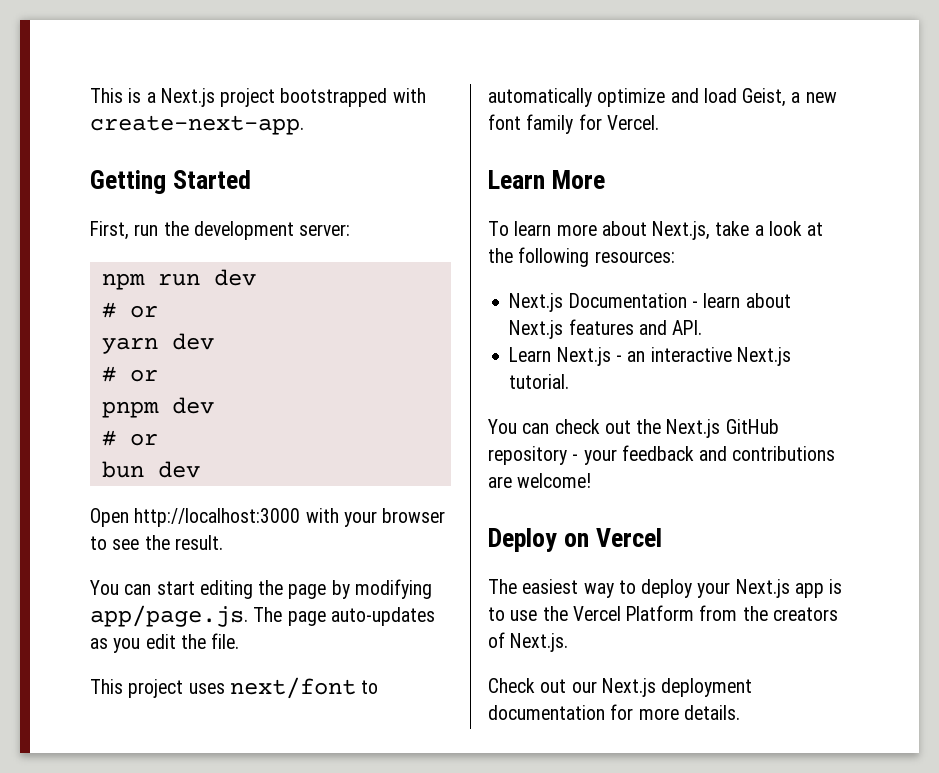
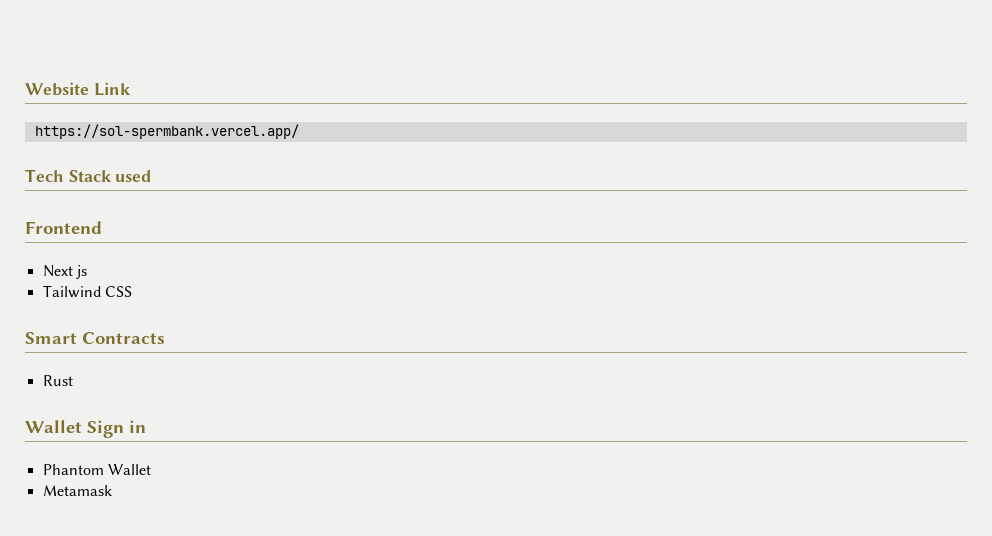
- This is a Next.js project bootstrapped with create-next-app.
- Getting Started
- First, run the development server:
- npm run dev
- # or
- yarn dev
- # or
- pnpm dev
- # or
- bun dev
- Open http://localhost:3000 with your browser to see the result.
- You can start editing the page by modifying app/page.js. The page auto-updates as you edit the file.
- This project uses next/font to automatically optimize and load Geist, a new font family for Vercel.
- Learn More
- To learn more about Next.js, take a look at the following resources:
- Next.js Documentation - learn about Next.js features and API.
- Learn Next.js - an interactive Next.js tutorial.
- You can check out the Next.js GitHub repository - your feedback and contributions are welcome!
- Deploy on Vercel
- The easiest way to deploy your Next.js app is to use the Vercel Platform from the creators of Next.js.
- Check out our Next.js deployment documentation for more details.
+ Website Link
+ https://sol-spermbank.vercel.app/
+ Tech Stack used
+ Frontend
+ Next js
+ Tailwind CSS
+ Smart Contracts
+ Rust
+ Wallet Sign in
+ Phantom Wallet
+ Metamask

